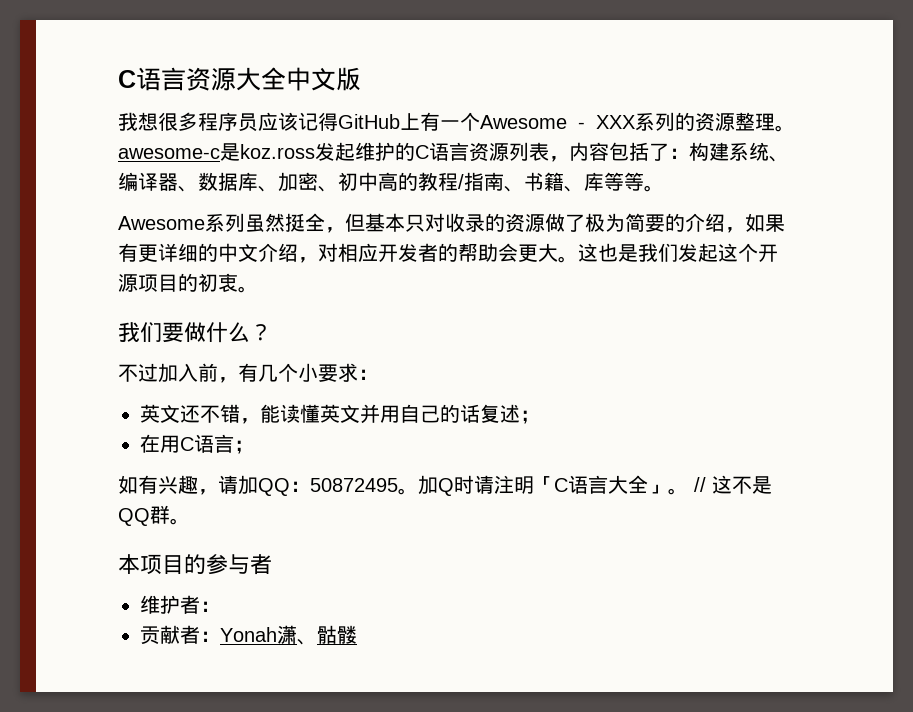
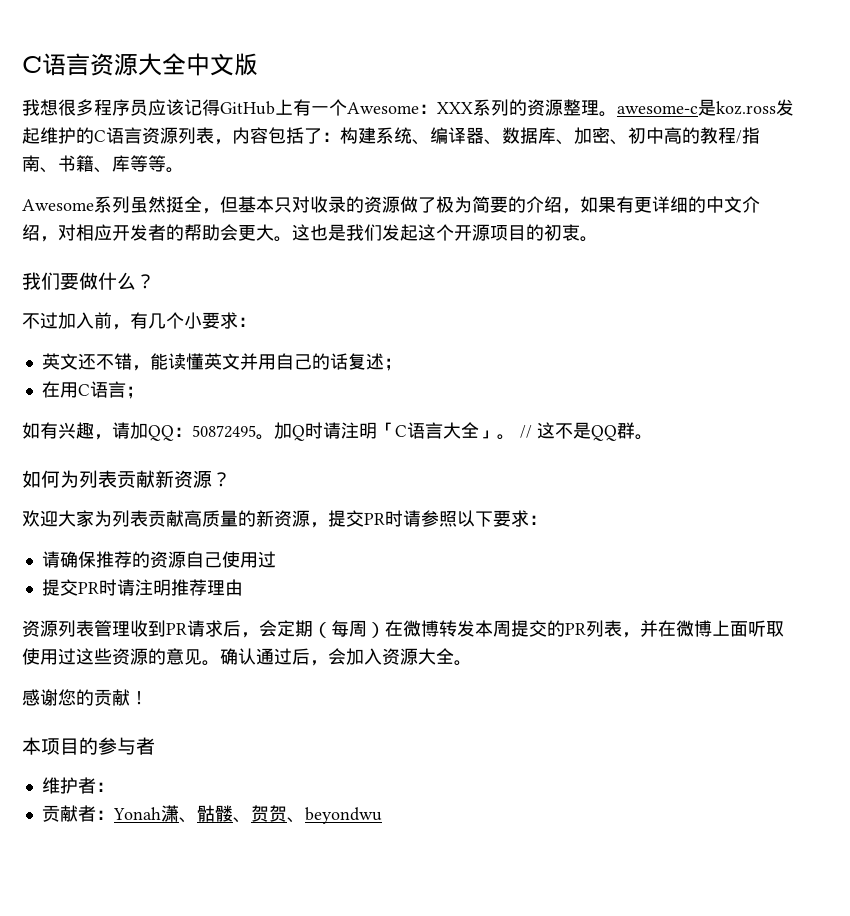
- 我想很多程序员应该记得GitHub上有一个Awesome - XXX系列的资源整理。awesome-c是koz.ross发起维护的C语言资源列表，内容包括了：构建系统、编译器、数据库、加密、初中高的教程/指南、书籍、库等等。
+ 我想很多程序员应该记得GitHub上有一个Awesome：XXX系列的资源整理。awesome-c是koz.ross发起维护的C语言资源列表，内容包括了：构建系统、编译器、数据库、加密、初中高的教程/指南、书籍、库等等。
+ 如何为列表贡献新资源？
+ 欢迎大家为列表贡献高质量的新资源，提交PR时请参照以下要求：
+ 请确保推荐的资源自己使用过
+ 提交PR时请注明推荐理由
+ 资源列表管理收到PR请求后，会定期（每周）在微博转发本周提交的PR列表，并在微博上面听取使用过这些资源的意见。确认通过后，会加入资源大全。
+ 感谢您的贡献！
- 贡献者：Yonah潇、骷髅
+ 贡献者：Yonah潇、骷髅、贺贺、beyondwu

